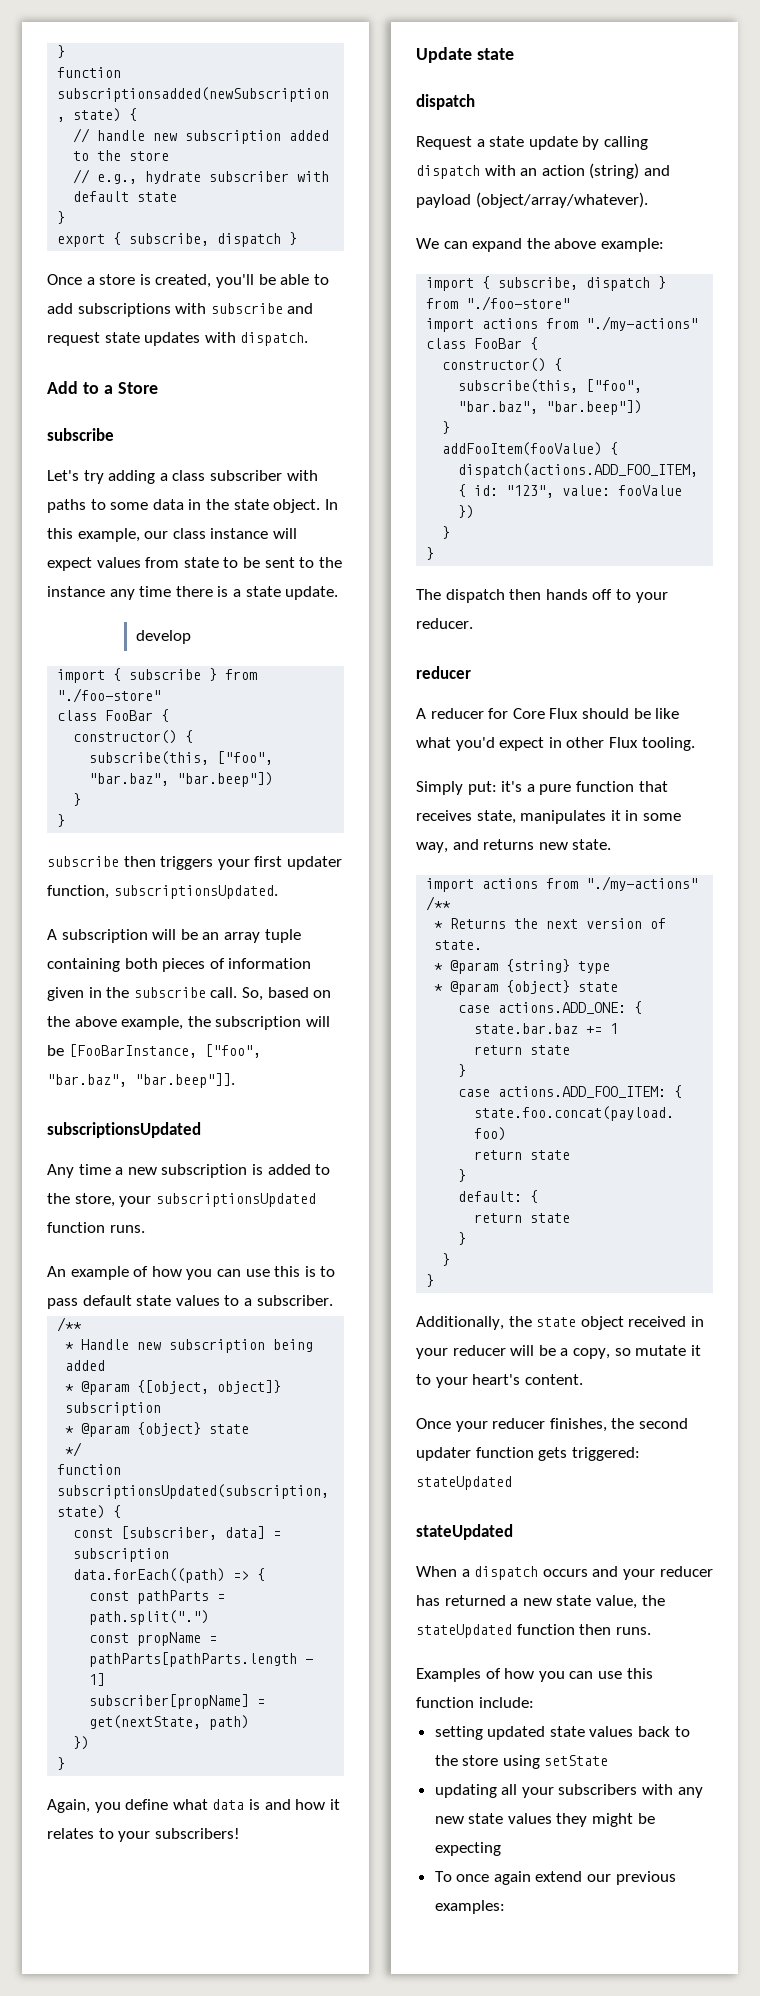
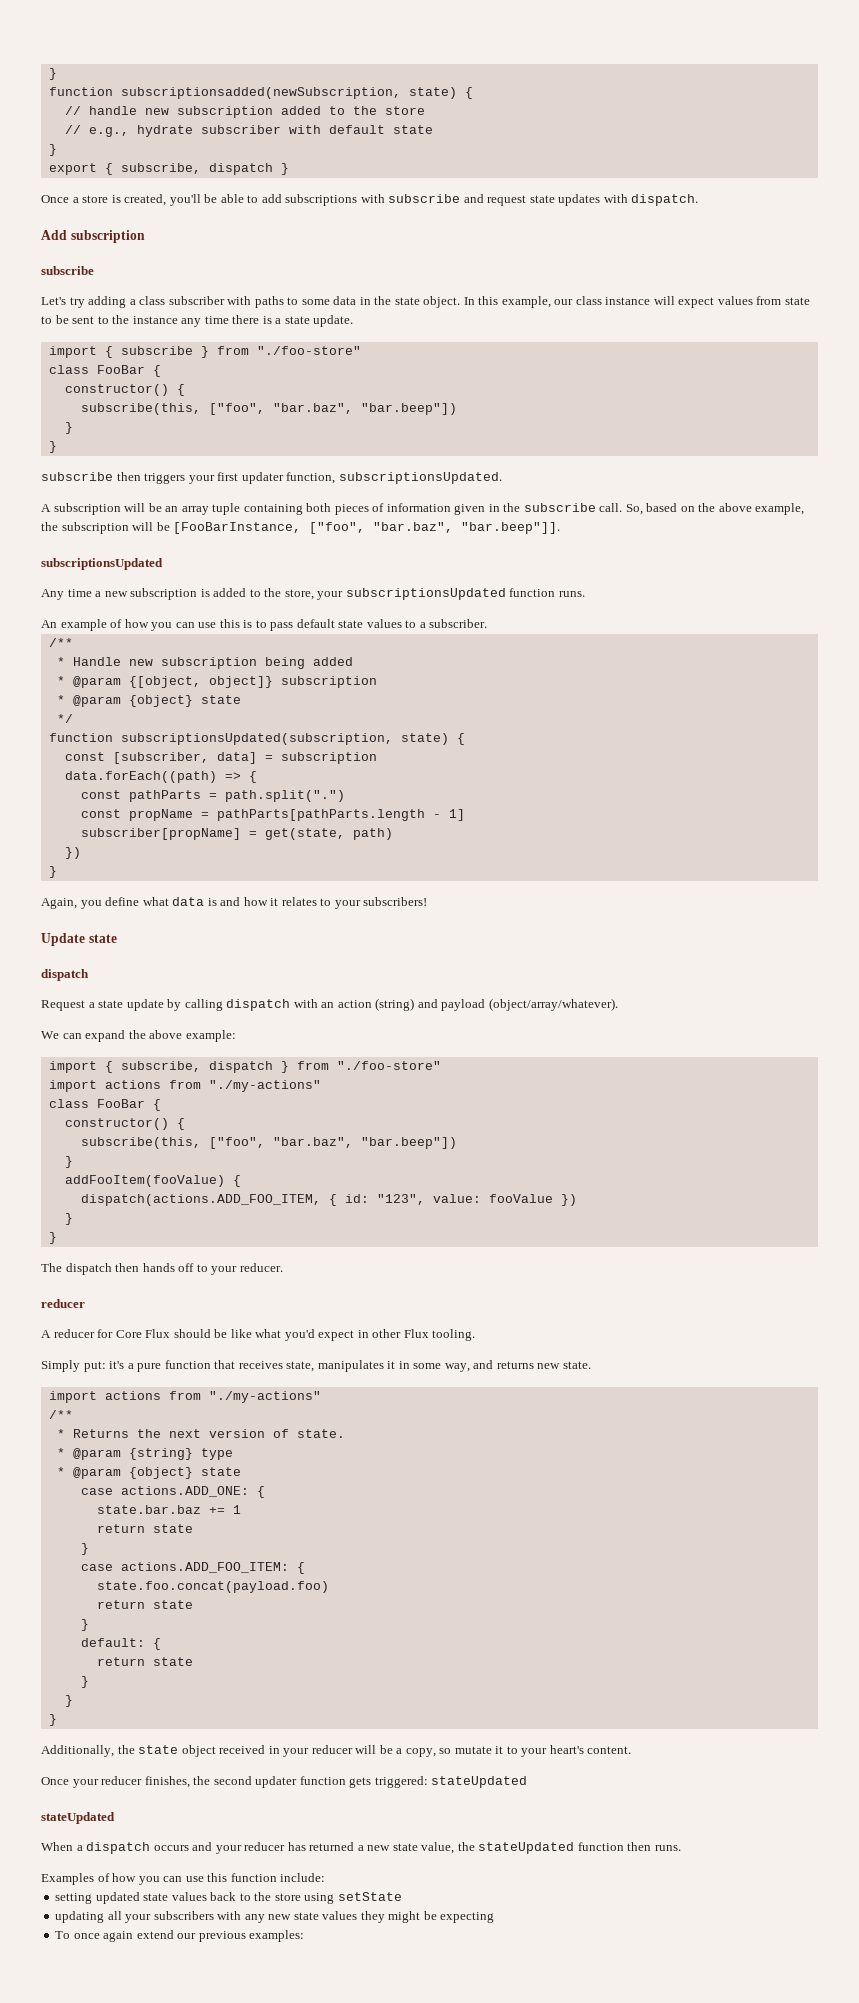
- Add to a Store
+ Add subscription
- develop
- subscriber[propName] = get(nextState, path)
+ subscriber[propName] = get(state, path)

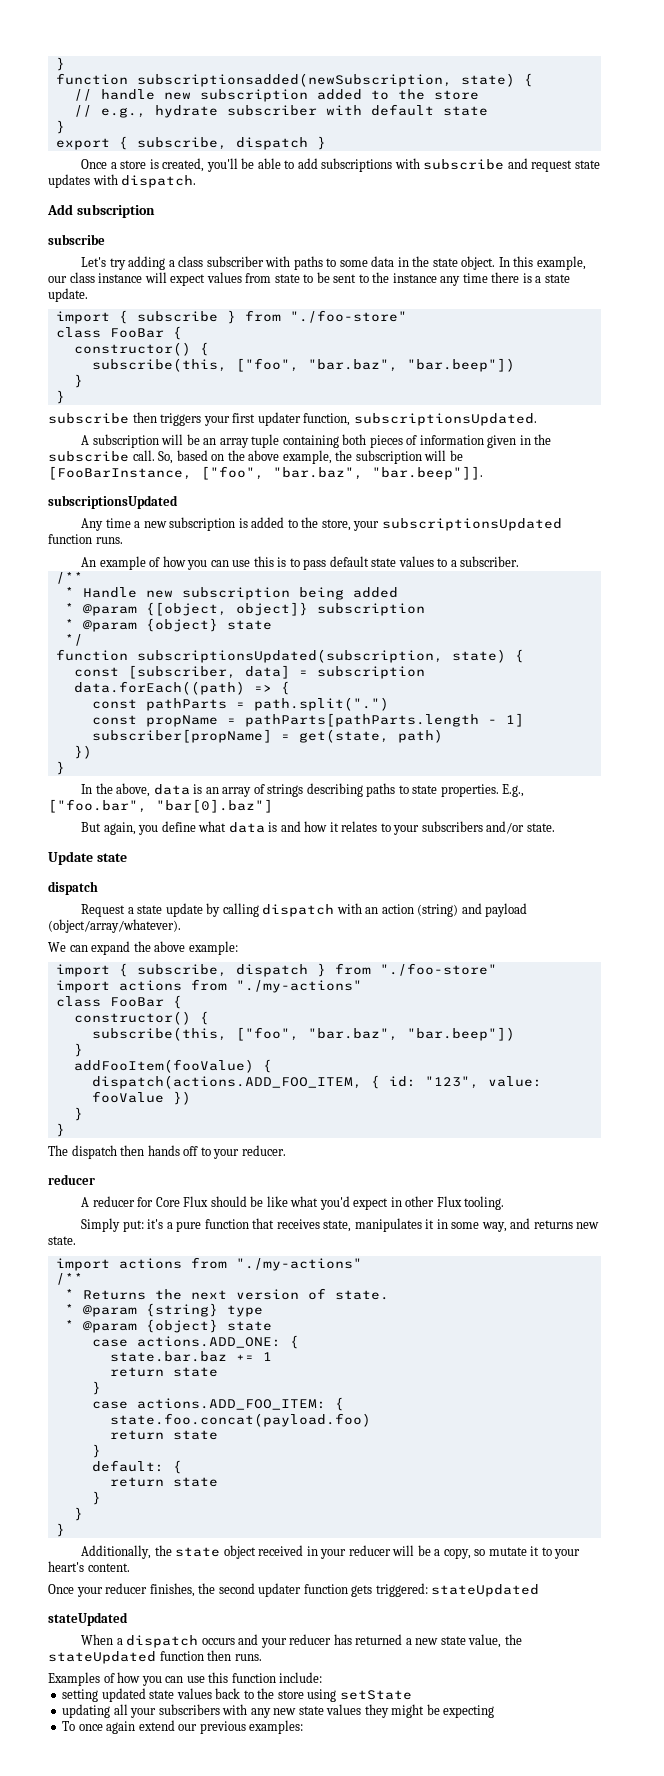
- Again, you define what data is and how it relates to your subscribers!
+ In the above, data is an array of strings describing paths to state properties. E.g., ["foo.bar", "bar[0].baz"]
+ But again, you define what data is and how it relates to your subscribers and/or state.

